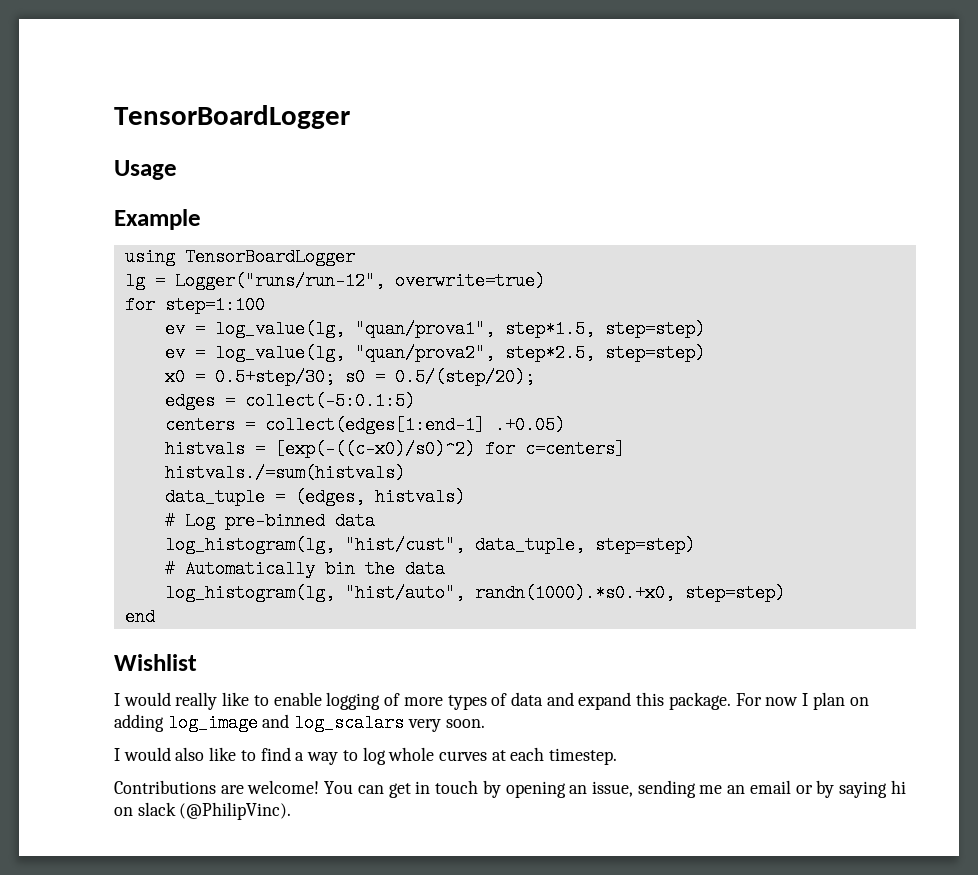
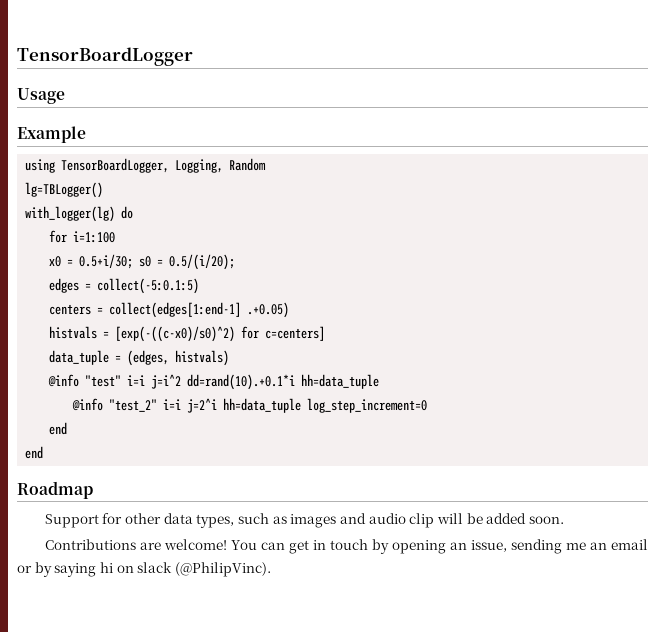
- using TensorBoardLogger
- lg = Logger("runs/run-12", overwrite=true)
- for step=1:100
- ev = log_value(lg, "quan/prova1", step*1.5, step=step)
- ev = log_value(lg, "quan/prova2", step*2.5, step=step)
+ using TensorBoardLogger, Logging, Random
+ lg=TBLogger()
+ with_logger(lg) do
+ for i=1:100
- x0 = 0.5+step/30; s0 = 0.5/(step/20);
+ x0 = 0.5+i/30; s0 = 0.5/(i/20);
- histvals./=sum(histvals)
- # Log pre-binned data
- log_histogram(lg, "hist/cust", data_tuple, step=step)
- # Automatically bin the data
- log_histogram(lg, "hist/auto", randn(1000).*s0.+x0, step=step)
+ @info "test" i=i j=i^2 dd=rand(10).+0.1*i hh=data_tuple
+ @info "test_2" i=i j=2^i hh=data_tuple log_step_increment=0
  end
- Wishlist
- I would really like to enable logging of more types of data and expand this package. For now I plan on adding log_image and log_scalars very soon.
- I would also like to find a way to log whole curves at each timestep.
+ end
+ Roadmap
+ Support for other data types, such as images and audio clip will be added soon.

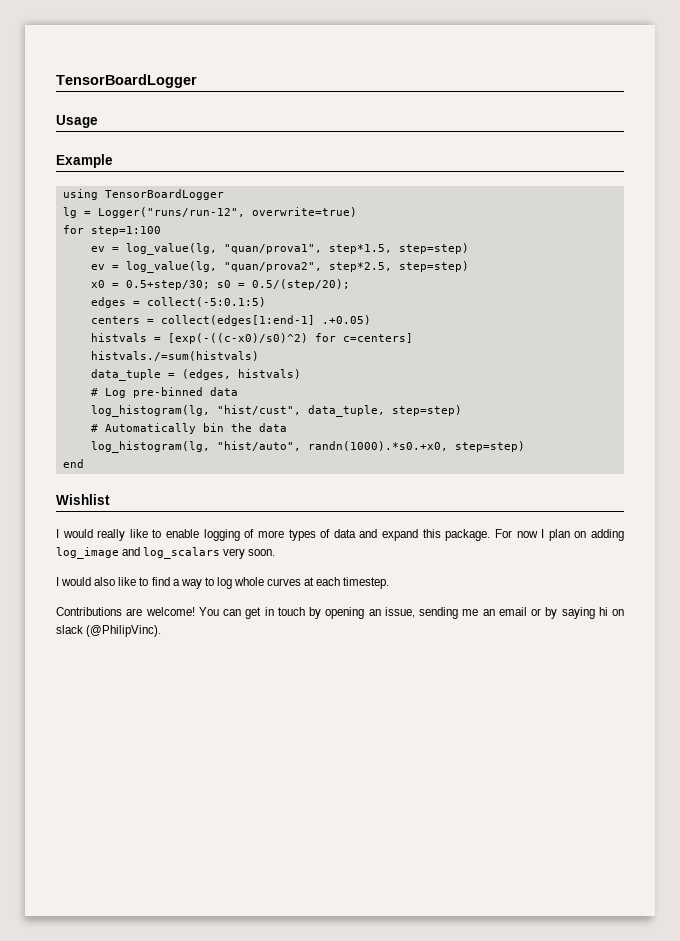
- using TensorBoardLogger, Logging, Random
- lg=TBLogger()
- with_logger(lg) do
- for i=1:100
+ using TensorBoardLogger
+ lg = Logger("runs/run-12", overwrite=true)
+ for step=1:100
+ ev = log_value(lg, "quan/prova1", step*1.5, step=step)
+ ev = log_value(lg, "quan/prova2", step*2.5, step=step)
- x0 = 0.5+i/30; s0 = 0.5/(i/20);
+ x0 = 0.5+step/30; s0 = 0.5/(step/20);
+ histvals./=sum(histvals)
- @info "test" i=i j=i^2 dd=rand(10).+0.1*i hh=data_tuple
- @info "test_2" i=i j=2^i hh=data_tuple log_step_increment=0
+ # Log pre-binned data
+ log_histogram(lg, "hist/cust", data_tuple, step=step)
+ # Automatically bin the data
+ log_histogram(lg, "hist/auto", randn(1000).*s0.+x0, step=step)
  end
- end
- Roadmap
- Support for other data types, such as images and audio clip will be added soon.
+ Wishlist
+ I would really like to enable logging of more types of data and expand this package. For now I plan on adding log_image and log_scalars very soon.
+ I would also like to find a way to log whole curves at each timestep.

